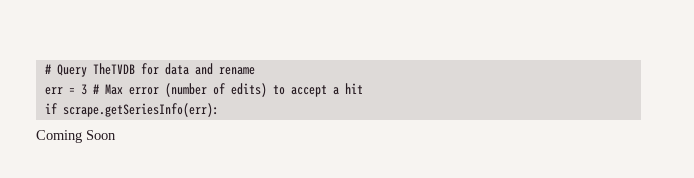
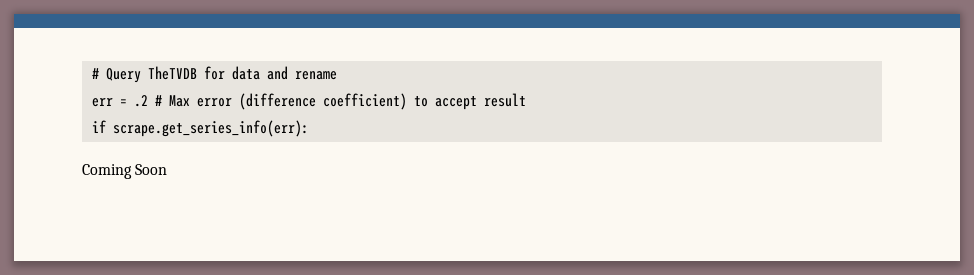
- err = 3 # Max error (number of edits) to accept a hit
+ err = .2 # Max error (difference coefficient) to accept result
- if scrape.getSeriesInfo(err):
+ if scrape.get_series_info(err):

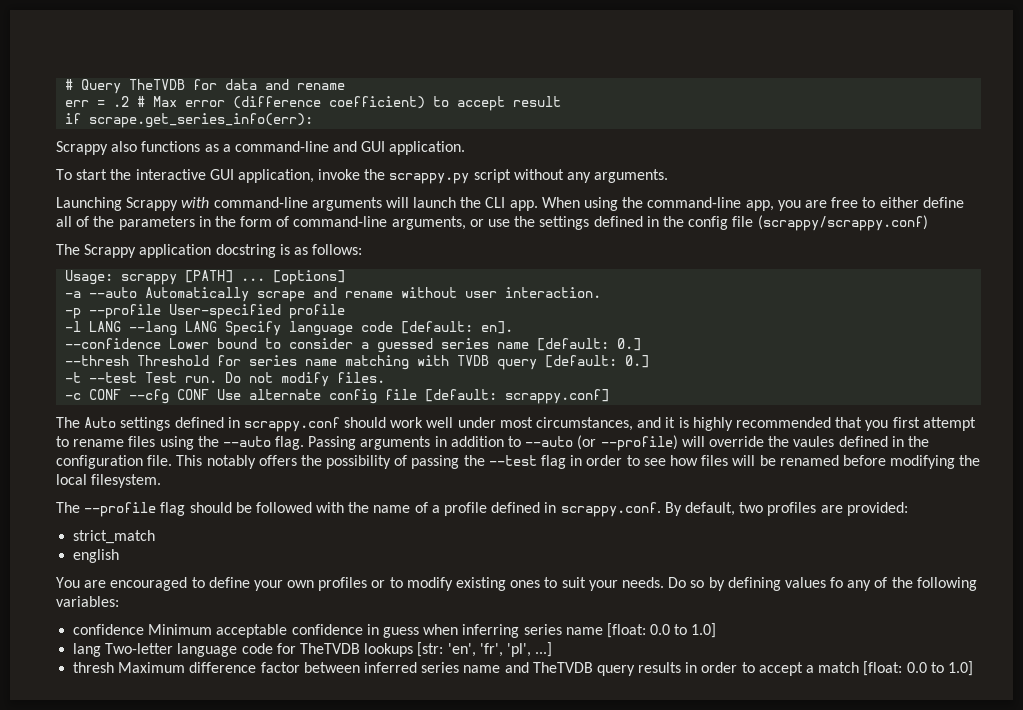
- Coming Soon
+ Scrappy also functions as a command-line and GUI application.
+ To start the interactive GUI application, invoke the scrappy.py script without any arguments.
+ Launching Scrappy with command-line arguments will launch the CLI app. When using the command-line app, you are free to either define all of the parameters in the form of command-line arguments, or use the settings defined in the config file (scrappy/scrappy.conf)
+ The Scrappy application docstring is as follows:
+ Usage: scrappy [PATH] ... [options]
+ -a --auto Automatically scrape and rename without user interaction.
+ -p --profile User-specified profile
+ -l LANG --lang LANG Specify language code [default: en].
+ --confidence Lower bound to consider a guessed series name [default: 0.]
+ --thresh Threshold for series name matching with TVDB query [default: 0.]
+ -t --test Test run. Do not modify files.
+ -c CONF --cfg CONF Use alternate config file [default: scrappy.conf]
+ The Auto settings defined in scrappy.conf should work well under most circumstances, and it is highly recommended that you first attempt to rename files using the --auto flag. Passing arguments in addition to --auto (or --profile) will override the vaules defined in the configuration file. This notably offers the possibility of passing the --test flag in order to see how files will be renamed before modifying the local filesystem.
+ The --profile flag should be followed with the name of a profile defined in scrappy.conf. By default, two profiles are provided:
+ strict_match
+ english
+ You are encouraged to define your own profiles or to modify existing ones to suit your needs. Do so by defining values fo any of the following variables:
+ confidence Minimum acceptable confidence in guess when inferring series name [float: 0.0 to 1.0]
+ lang Two-letter language code for TheTVDB lookups [str: 'en', 'fr', 'pl', ...]
+ thresh Maximum difference factor between inferred series name and TheTVDB query results in order to accept a match [float: 0.0 to 1.0]

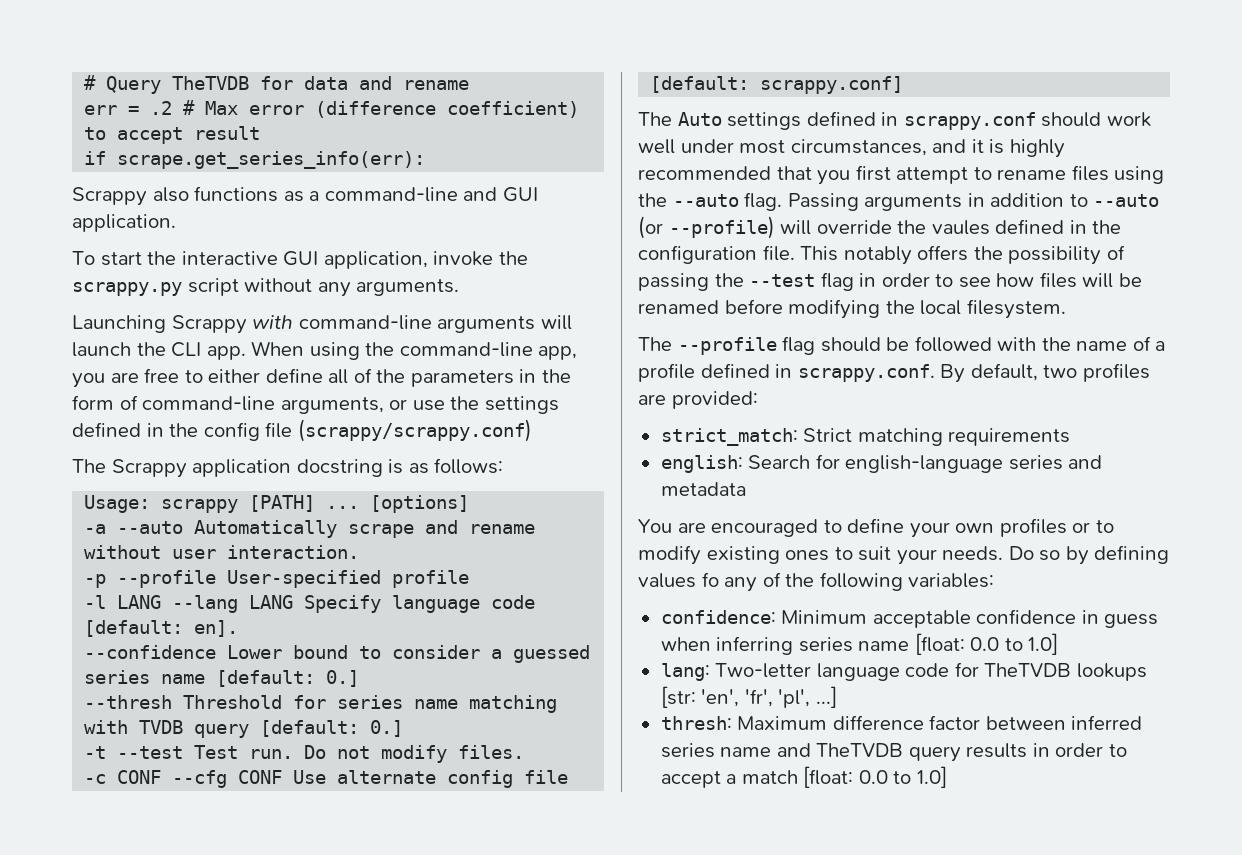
- strict_match
- english
+ strict_match: Strict matching requirements
+ english: Search for english-language series and metadata
- confidence Minimum acceptable confidence in guess when inferring series name [float: 0.0 to 1.0]
+ confidence: Minimum acceptable confidence in guess when inferring series name [float: 0.0 to 1.0]
- lang Two-letter language code for TheTVDB lookups [str: 'en', 'fr', 'pl', ...]
+ lang: Two-letter language code for TheTVDB lookups [str: 'en', 'fr', 'pl', ...]
- thresh Maximum difference factor between inferred series name and TheTVDB query results in order to accept a match [float: 0.0 to 1.0]
+ thresh: Maximum difference factor between inferred series name and TheTVDB query results in order to accept a match [float: 0.0 to 1.0]

